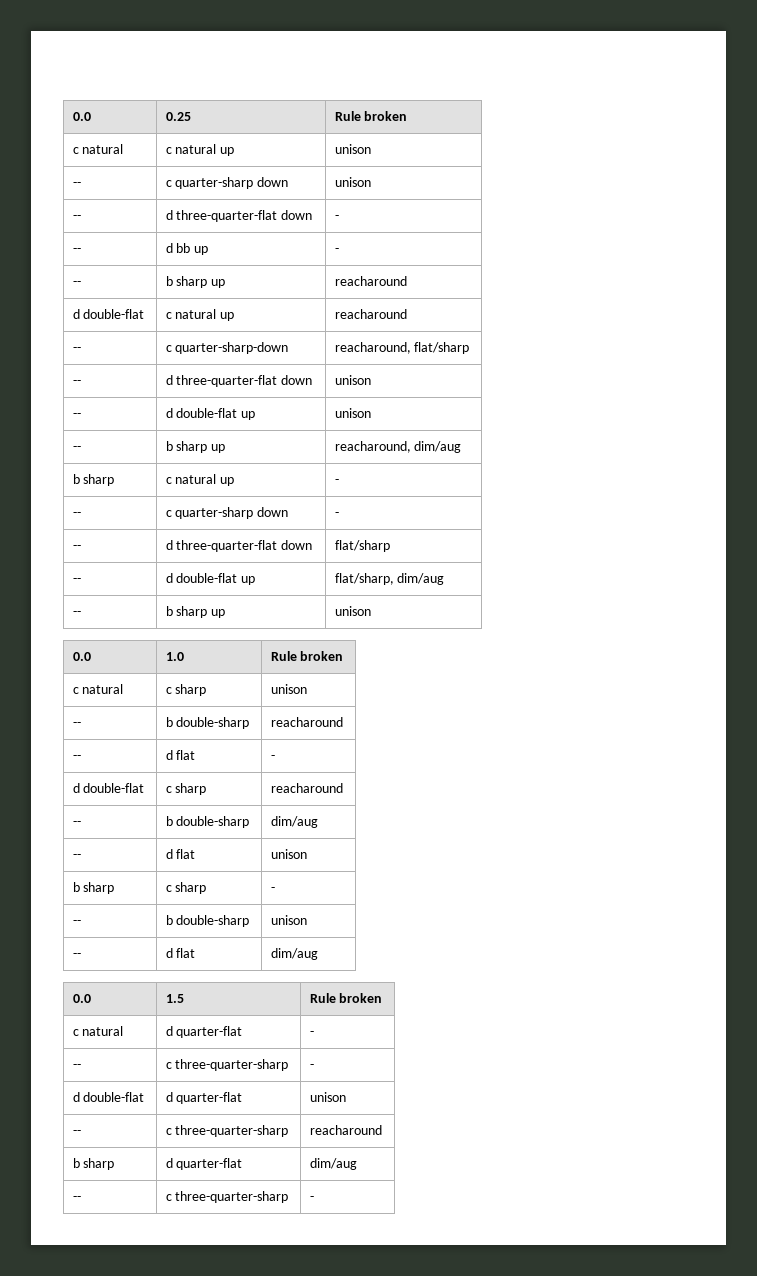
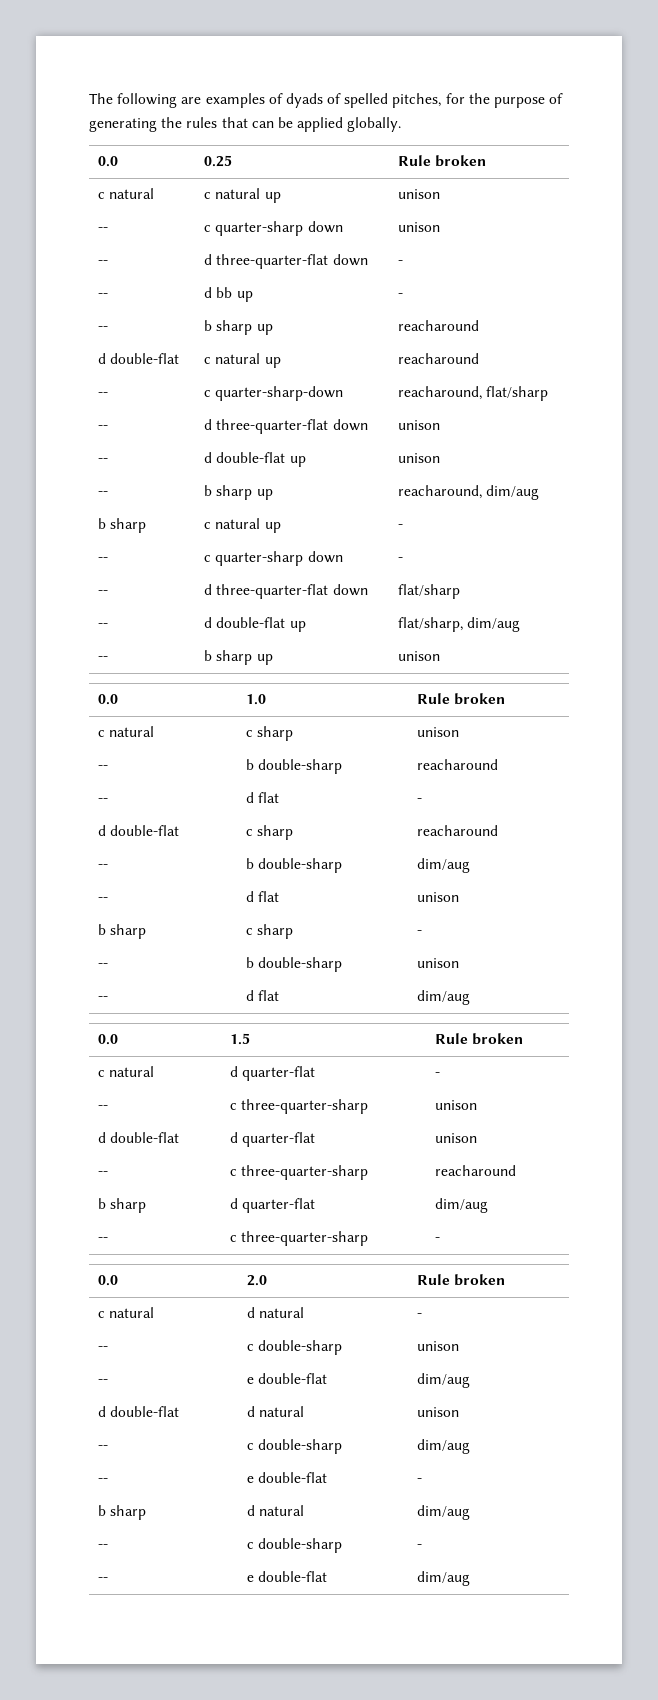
+ The following are examples of dyads of spelled pitches, for the purpose of generating the rules that can be applied globally.
  c natural | d quarter-flat | -
- -- | c three-quarter-sharp | -
+ -- | c three-quarter-sharp | unison
+ 0.0 | 2.0 | Rule broken
+ c natural | d natural | -
+ -- | c double-sharp | unison
+ -- | e double-flat | dim/aug
+ d double-flat | d natural | unison
+ -- | c double-sharp | dim/aug
+ -- | e double-flat | -
+ b sharp | d natural | dim/aug
+ -- | c double-sharp | -
+ -- | e double-flat | dim/aug

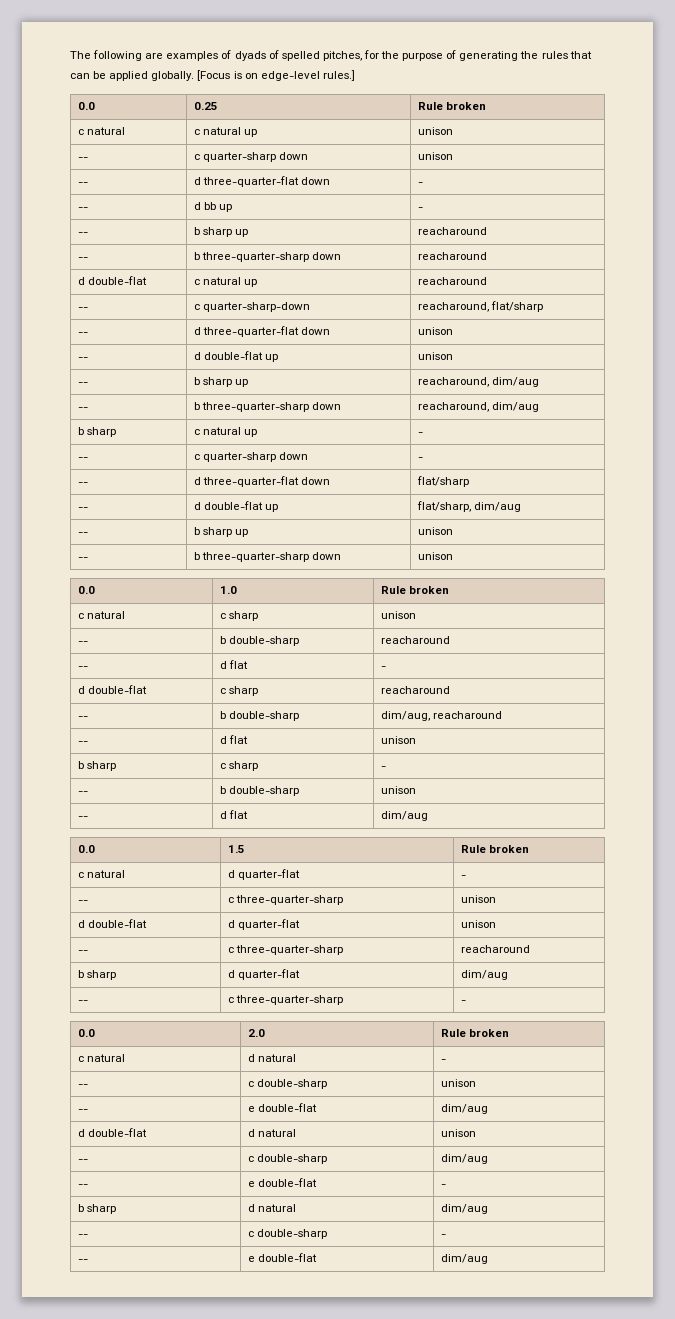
+ [Focus is on edge-level rules.]
+ -- | b three-quarter-sharp down | reacharound
+ -- | b three-quarter-sharp down | reacharound, dim/aug
+ -- | b three-quarter-sharp down | unison
- -- | b double-sharp | dim/aug
+ -- | b double-sharp | dim/aug, reacharound

